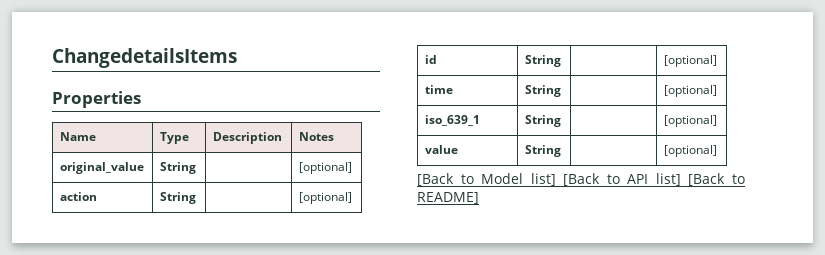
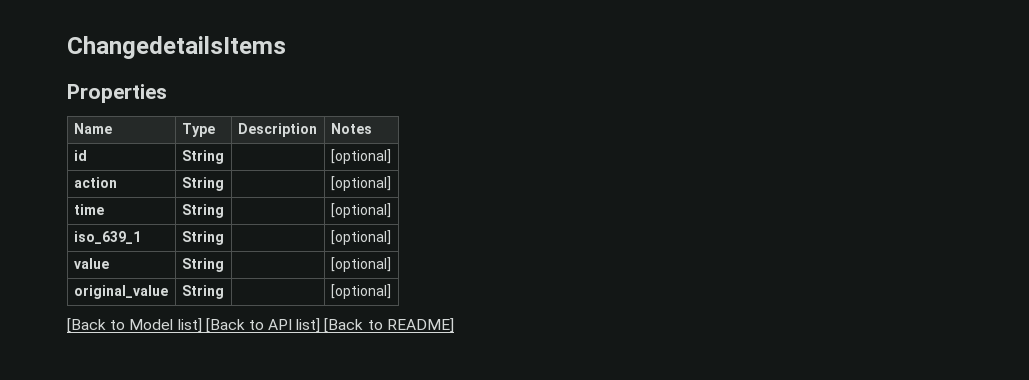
- original_value | String | | [optional]
+ id | String | | [optional]
- id | String | | [optional]
+ original_value | String | | [optional]

